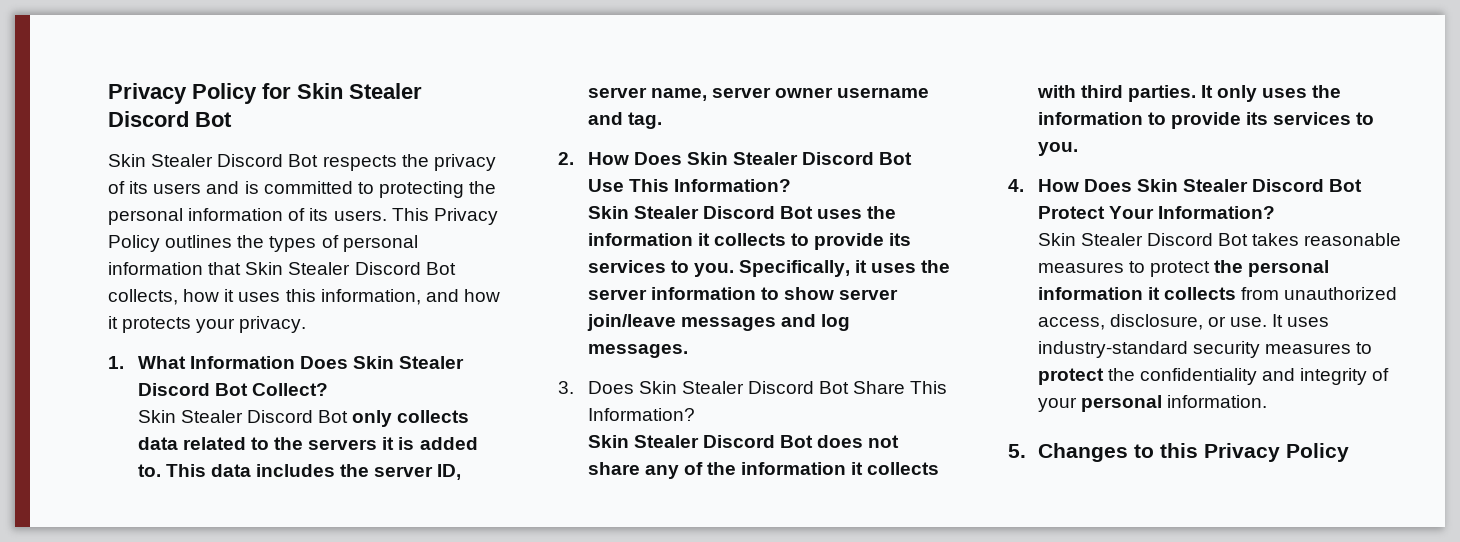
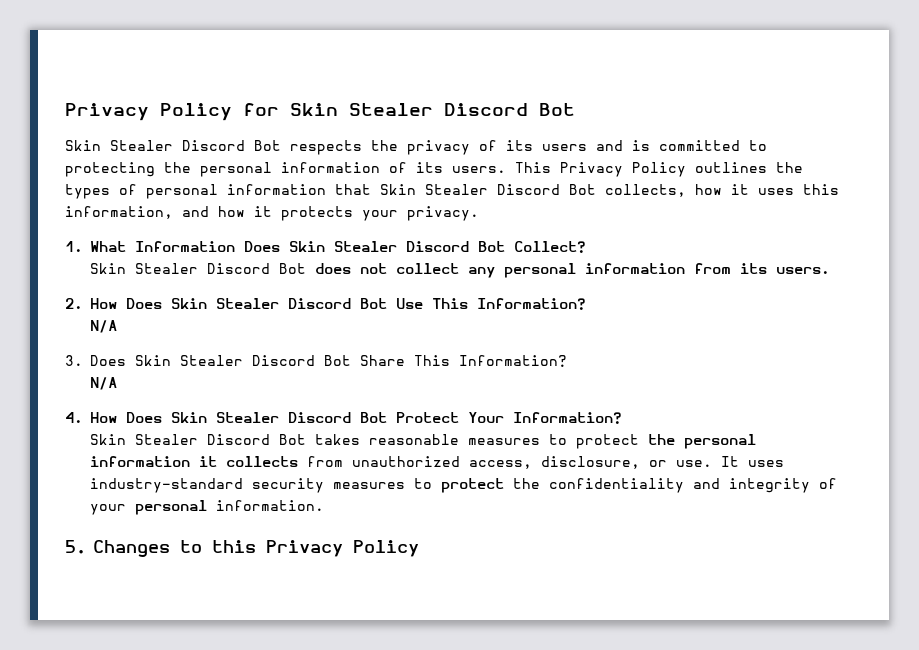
- Skin Stealer Discord Bot only collects data related to the servers it is added to. This data includes the server ID, server name, server owner username and tag.
+ Skin Stealer Discord Bot does not collect any personal information from its users.
  2. How Does Skin Stealer Discord Bot Use This Information?
- Skin Stealer Discord Bot uses the information it collects to provide its services to you. Specifically, it uses the server information to show server join/leave messages and log messages.
+ N/A
  3. Does Skin Stealer Discord Bot Share This Information?
- Skin Stealer Discord Bot does not share any of the information it collects with third parties. It only uses the information to provide its services to you.
+ N/A

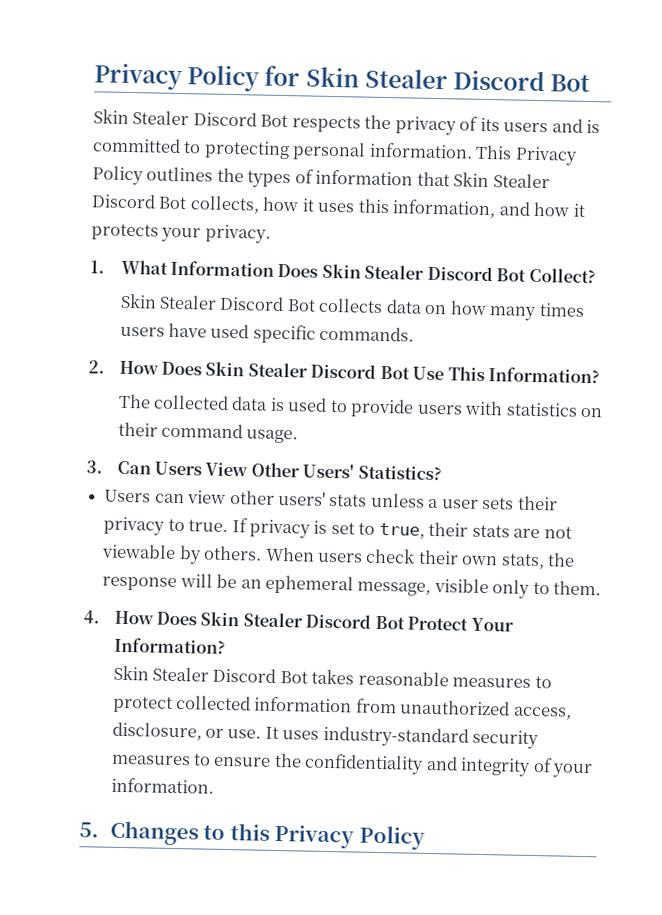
- Skin Stealer Discord Bot respects the privacy of its users and is committed to protecting the personal information of its users.
+ Skin Stealer Discord Bot respects the privacy of its users and is committed to protecting personal information.
- This Privacy Policy outlines the types of personal information that Skin Stealer Discord Bot collects, how it uses this information, and how it protects your privacy.
+ This Privacy Policy outlines the types of information that Skin Stealer Discord Bot collects, how it uses this information, and how it protects your privacy.
- Skin Stealer Discord Bot does not collect any personal information from its users.
+ Skin Stealer Discord Bot collects data on how many times users have used specific commands.
  2. How Does Skin Stealer Discord Bot Use This Information?
- N/A
- 3. Does Skin Stealer Discord Bot Share This Information?
- N/A
+ The collected data is used to provide users with statistics on their command usage.
+ 3. Can Users View Other Users' Statistics?
+ Users can view other users' stats unless a user sets their privacy to true. If privacy is set to true, their stats are not viewable by others. When users check their own stats, the response will be an ephemeral message, visible only to them.
- Skin Stealer Discord Bot takes reasonable measures to protect the personal information it collects from unauthorized access, disclosure, or use.
+ Skin Stealer Discord Bot takes reasonable measures to protect collected information from unauthorized access, disclosure, or use.
- It uses industry-standard security measures to protect the confidentiality and integrity of your personal information.
+ It uses industry-standard security measures to ensure the confidentiality and integrity of your information.

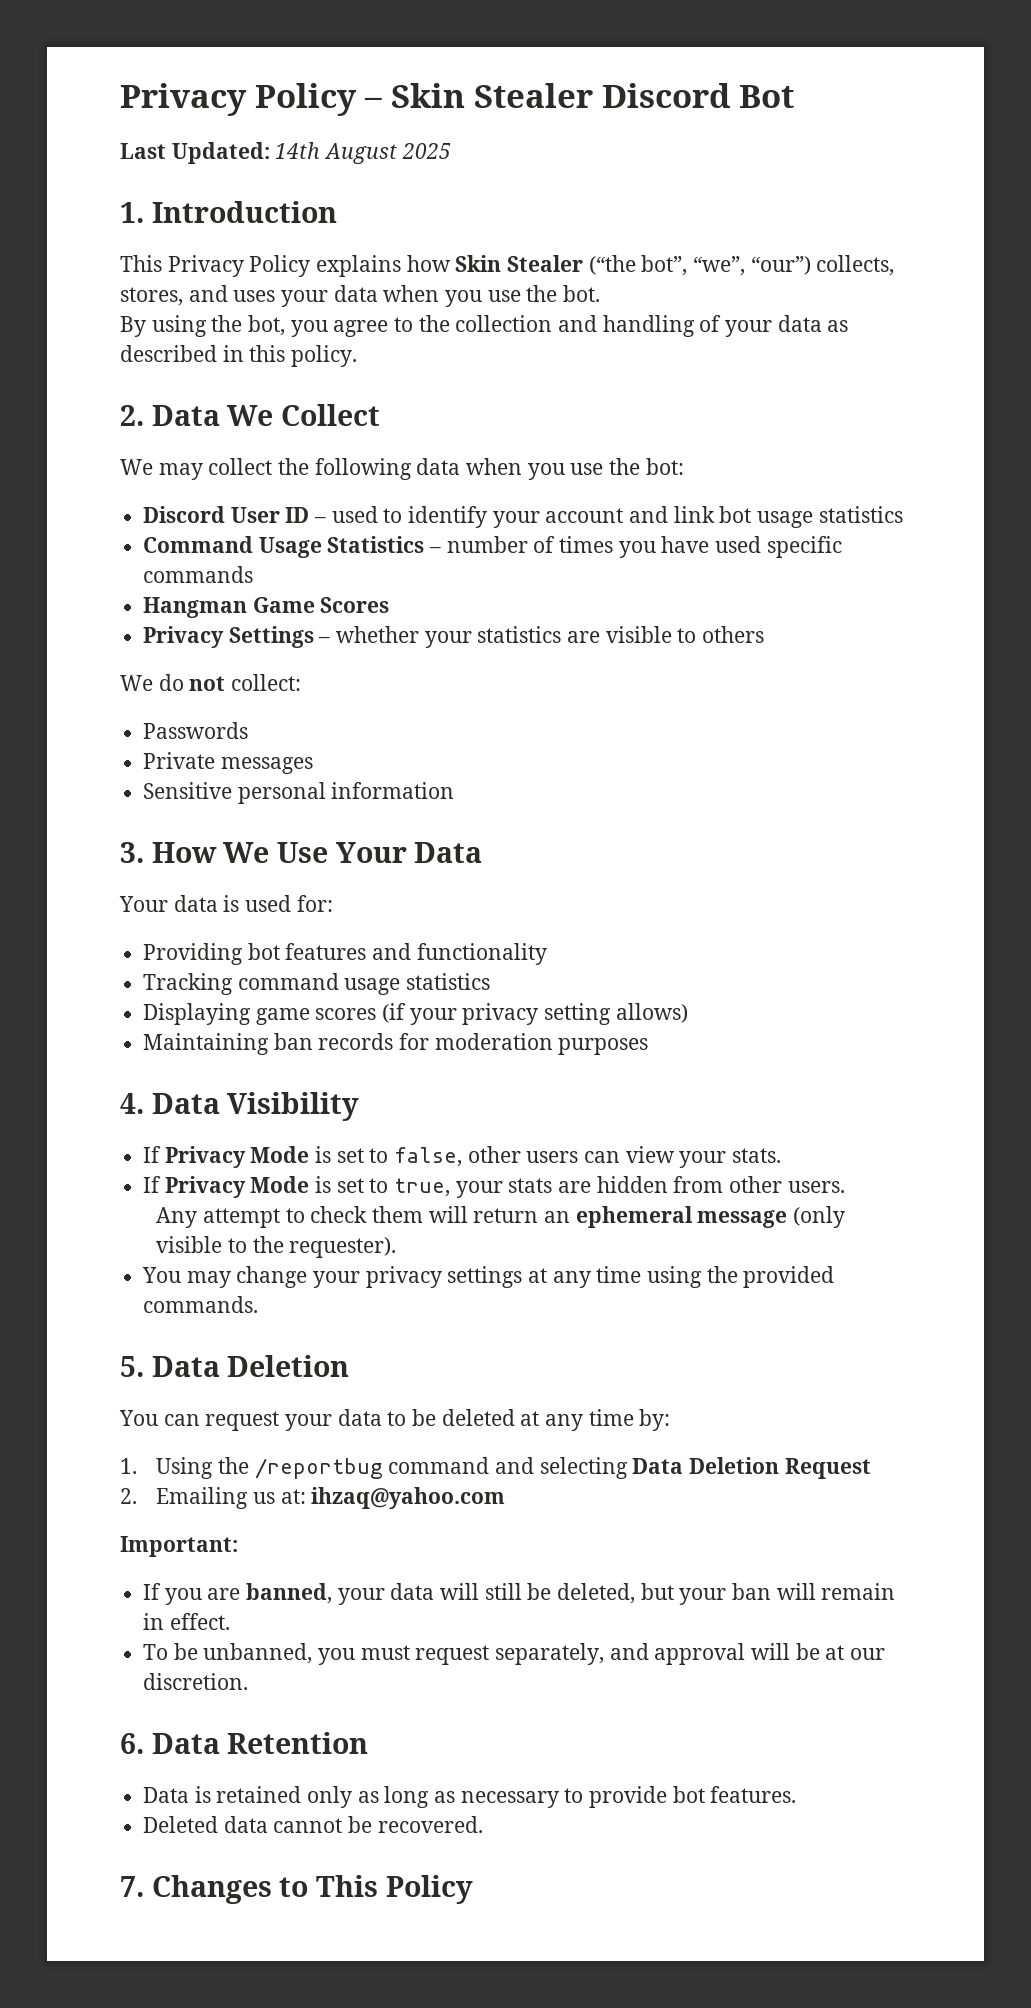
- Privacy Policy for Skin Stealer Discord Bot
+ Privacy Policy – Skin Stealer Discord Bot
- Skin Stealer Discord Bot respects the privacy of its users and is committed to protecting personal information. This Privacy Policy outlines the types of information that Skin Stealer Discord Bot collects, how it uses this information, and how it protects your privacy.
- 1. What Information Does Skin Stealer Discord Bot Collect?
- Skin Stealer Discord Bot collects data on how many times users have used specific commands.
- 2. How Does Skin Stealer Discord Bot Use This Information?
- The collected data is used to provide users with statistics on their command usage.
- 3. Can Users View Other Users' Statistics?
- Users can view other users' stats unless a user sets their privacy to true. If privacy is set to true, their stats are not viewable by others. When users check their own stats, the response will be an ephemeral message, visible only to them.
- 4. How Does Skin Stealer Discord Bot Protect Your Information?
- Skin Stealer Discord Bot takes reasonable measures to protect collected information from unauthorized access, disclosure, or use. It uses industry-standard security measures to ensure the confidentiality and integrity of your information.
- 5. Changes to this Privacy Policy
+ Last Updated: 14th August 2025
+ 1. Introduction
+ This Privacy Policy explains how Skin Stealer (“the bot”, “we”, “our”) collects, stores, and uses your data when you use the bot.
+ By using the bot, you agree to the collection and handling of your data as described in this policy.
+ 2. Data We Collect
+ We may collect the following data when you use the bot:
+ Discord User ID – used to identify your account and link bot usage statistics
+ Command Usage Statistics – number of times you have used specific commands
+ Hangman Game Scores
+ Privacy Settings – whether your statistics are visible to others
+ We do not collect:
+ Passwords
+ Private messages
+ Sensitive personal information
+ 3. How We Use Your Data
+ Your data is used for:
+ Providing bot features and functionality
+ Tracking command usage statistics
+ Displaying game scores (if your privacy setting allows)
+ Maintaining ban records for moderation purposes
+ 4. Data Visibility
+ If Privacy Mode is set to false, other users can view your stats.
+ If Privacy Mode is set to true, your stats are hidden from other users.
+ Any attempt to check them will return an ephemeral message (only visible to the requester).
+ You may change your privacy settings at any time using the provided commands.
+ 5. Data Deletion
+ You can request your data to be deleted at any time by:
+ 1. Using the /reportbug command and selecting Data Deletion Request
+ 2. Emailing us at: ihzaq@yahoo.com
+ Important:
+ If you are banned, your data will still be deleted, but your ban will remain in effect.
+ To be unbanned, you must request separately, and approval will be at our discretion.
+ 6. Data Retention
+ Data is retained only as long as necessary to provide bot features.
+ Deleted data cannot be recovered.
+ 7. Changes to This Policy

